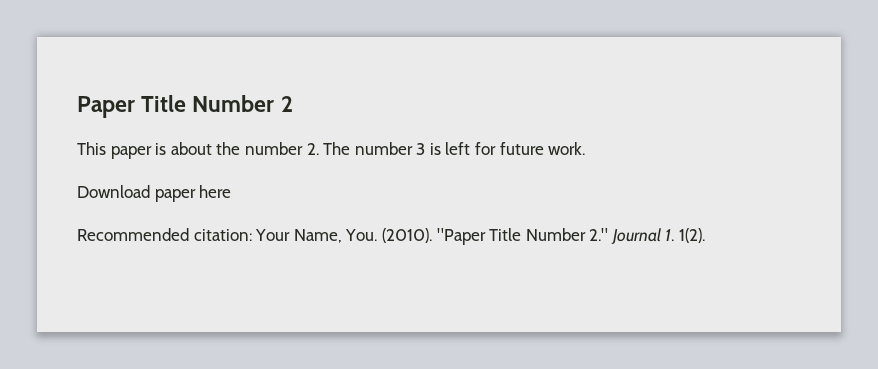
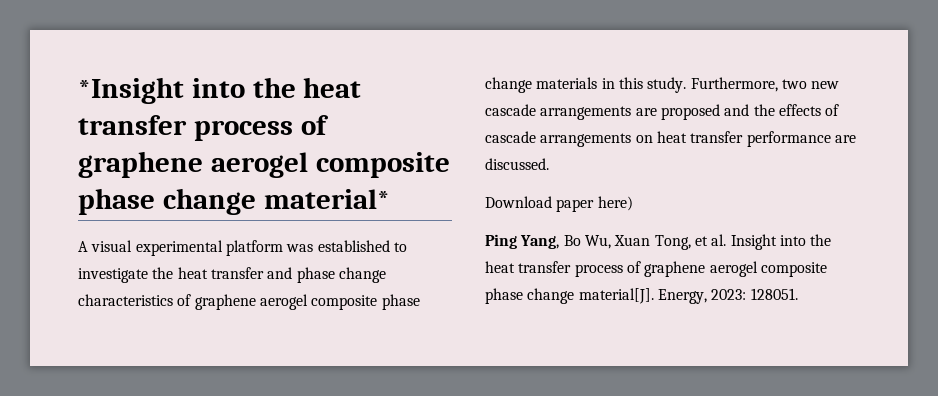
- Paper Title Number 2
- This paper is about the number 2. The number 3 is left for future work.
- Download paper here
- Recommended citation: Your Name, You. (2010). "Paper Title Number 2." Journal 1. 1(2).
+ *Insight into the heat transfer process of graphene aerogel composite phase change material*
+ A visual experimental platform was established to investigate the heat transfer and phase change characteristics of graphene aerogel composite phase change materials in this study. Furthermore, two new cascade arrangements are proposed and the effects of cascade arrangements on heat transfer performance are discussed.
+ Download paper here)
+ Ping Yang, Bo Wu, Xuan Tong, et al. Insight into the heat transfer process of graphene aerogel composite phase change material[J]. Energy, 2023: 128051.

